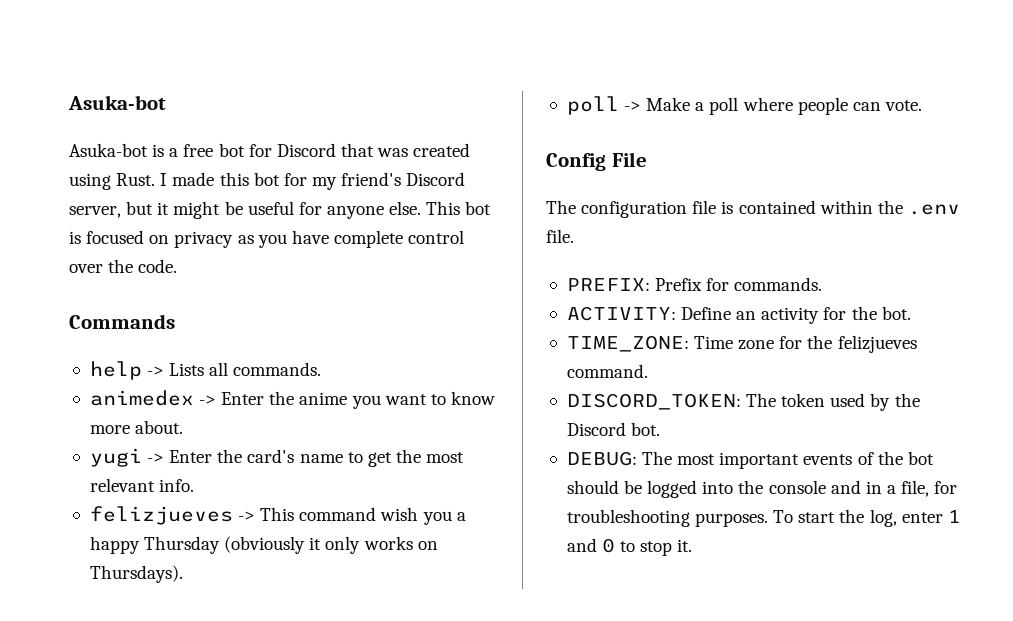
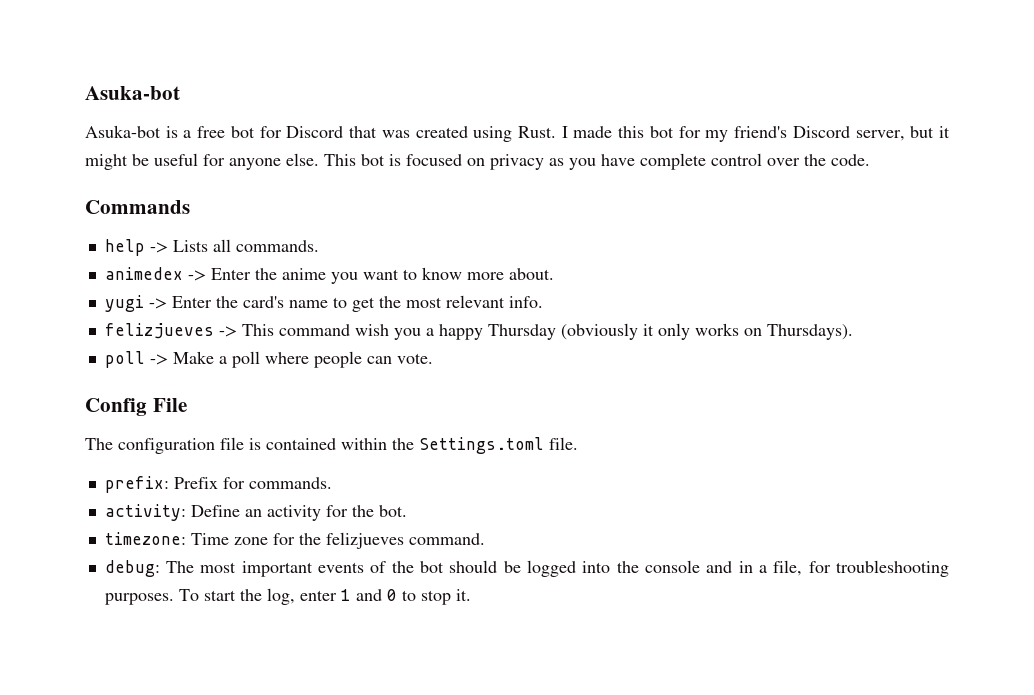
- The configuration file is contained within the .env file.
+ The configuration file is contained within the Settings.toml file.
- PREFIX: Prefix for commands.
+ prefix: Prefix for commands.
- ACTIVITY: Define an activity for the bot.
+ activity: Define an activity for the bot.
- TIME_ZONE: Time zone for the felizjueves command.
+ timezone: Time zone for the felizjueves command.
- DISCORD_TOKEN: The token used by the Discord bot.
- DEBUG: The most important events of the bot should be logged into the console and in a file, for troubleshooting purposes.
+ debug: The most important events of the bot should be logged into the console and in a file, for troubleshooting purposes.

